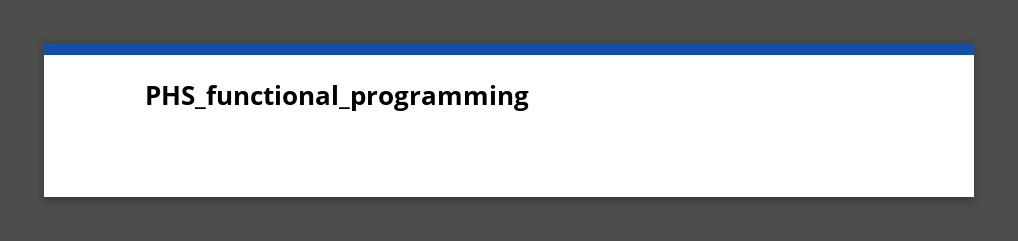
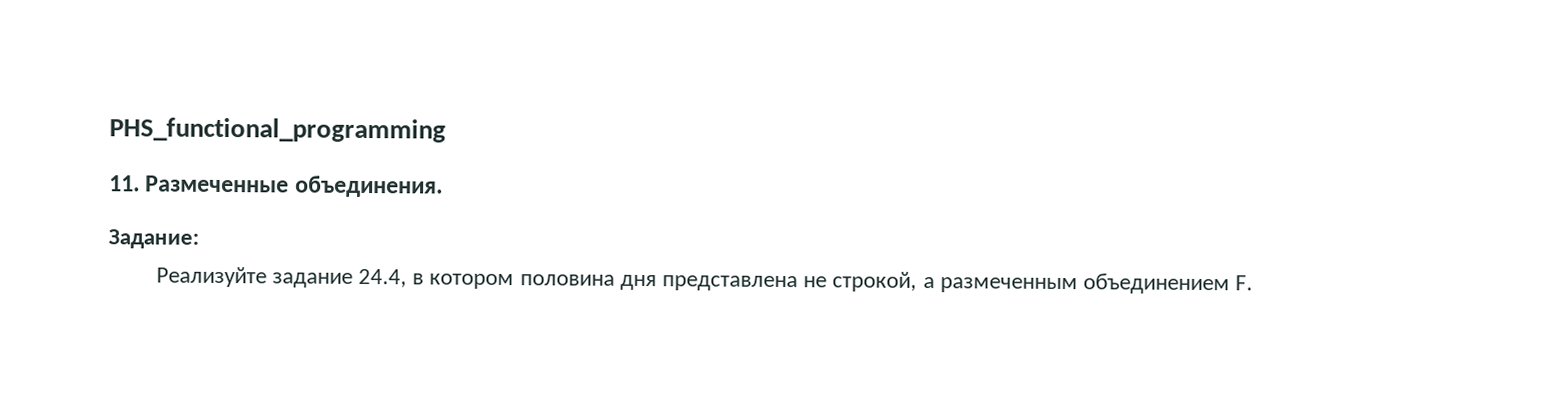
+ 11. Размеченные объединения.
+ Задание:
+ Реализуйте задание 24.4, в котором половина дня представлена не строкой, а размеченным объединением F.

